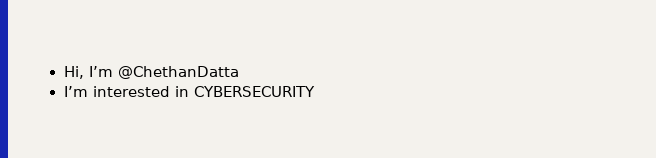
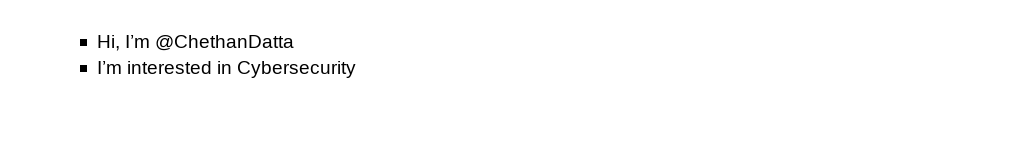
- I’m interested in CYBERSECURITY
+ I’m interested in Cybersecurity

